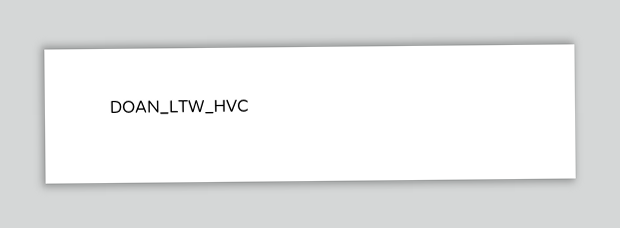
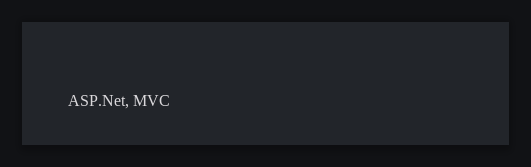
- DOAN_LTW_HVC
+ ASP.Net, MVC

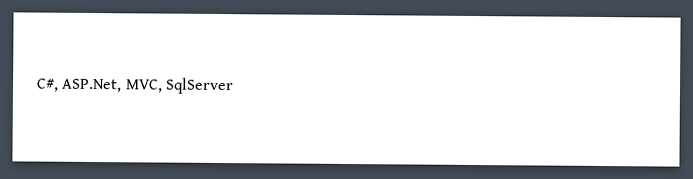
- ASP.Net, MVC
+ C#, ASP.Net, MVC, SqlServer

